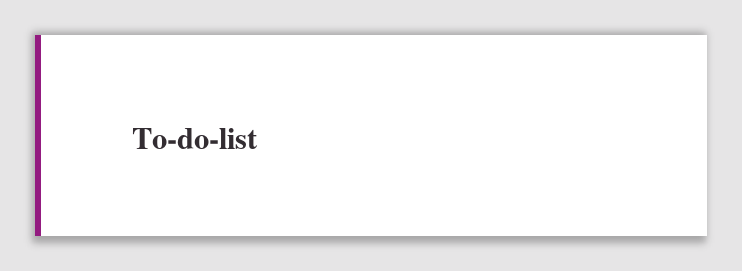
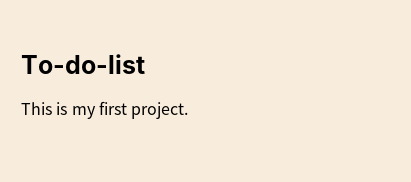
+ This is my first project.

